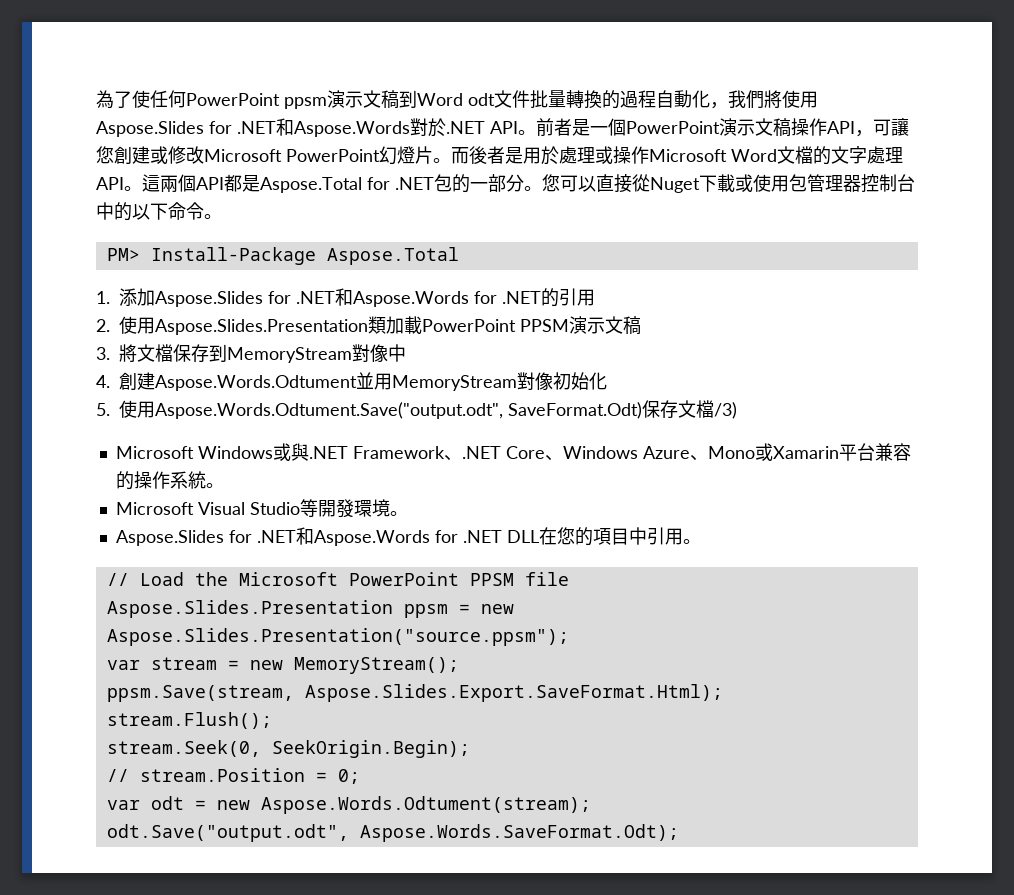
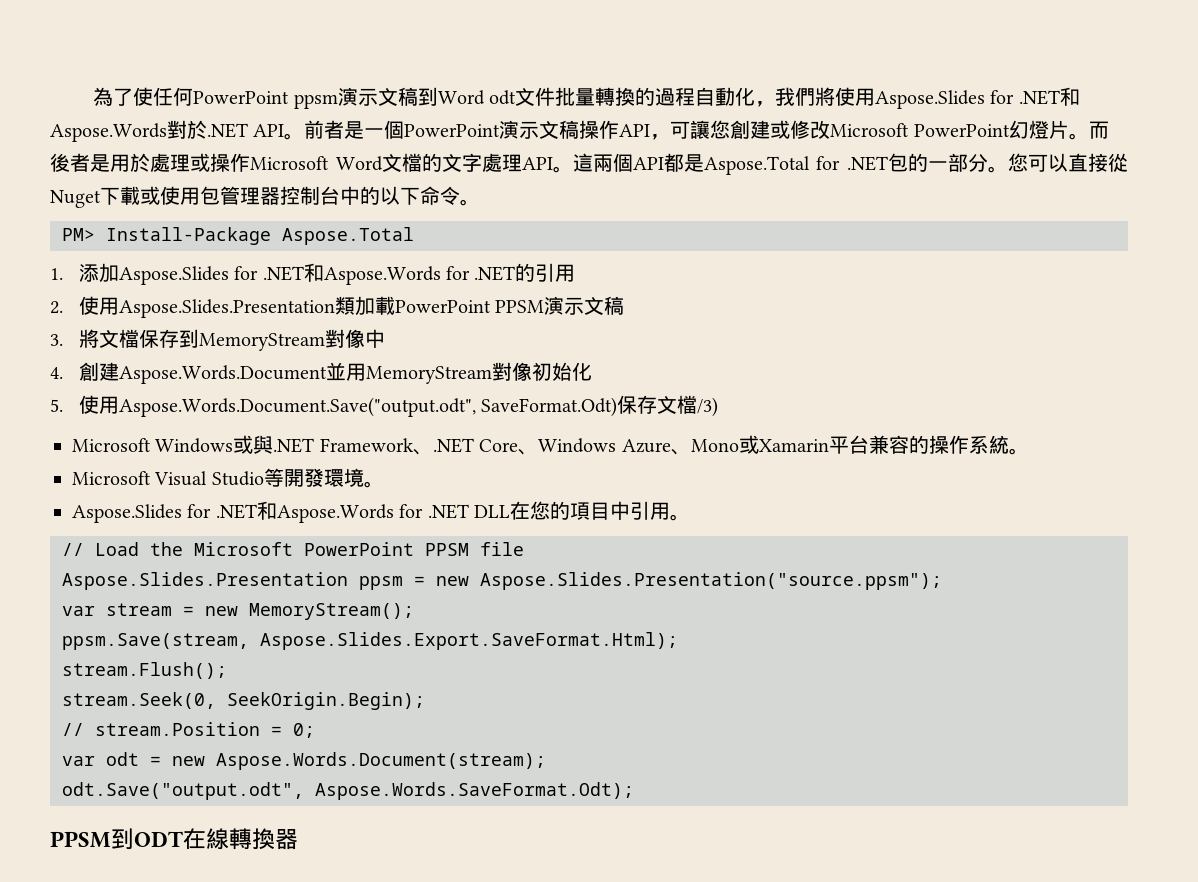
- 4.創建Aspose.Words.Odtument並用MemoryStream對像初始化
+ 4.創建Aspose.Words.Document並用MemoryStream對像初始化
- 5.使用Aspose.Words.Odtument.Save("output.odt", SaveFormat.Odt)保存文檔/3)
+ 5.使用Aspose.Words.Document.Save("output.odt", SaveFormat.Odt)保存文檔/3)
- var odt = new Aspose.Words.Odtument(stream);
+ var odt = new Aspose.Words.Document(stream);
+ PPSM到ODT在線轉換器

